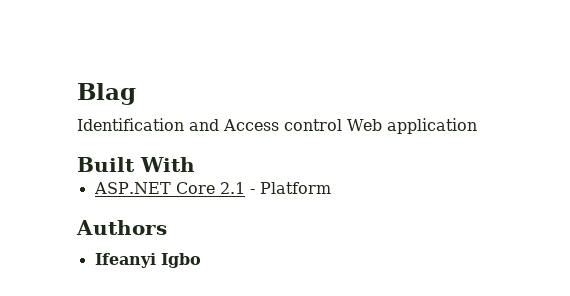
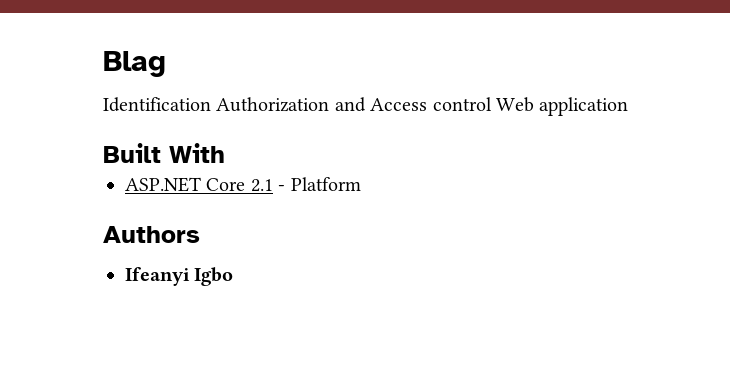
- Identification and Access control Web application
+ Identification Authorization and Access control Web application

